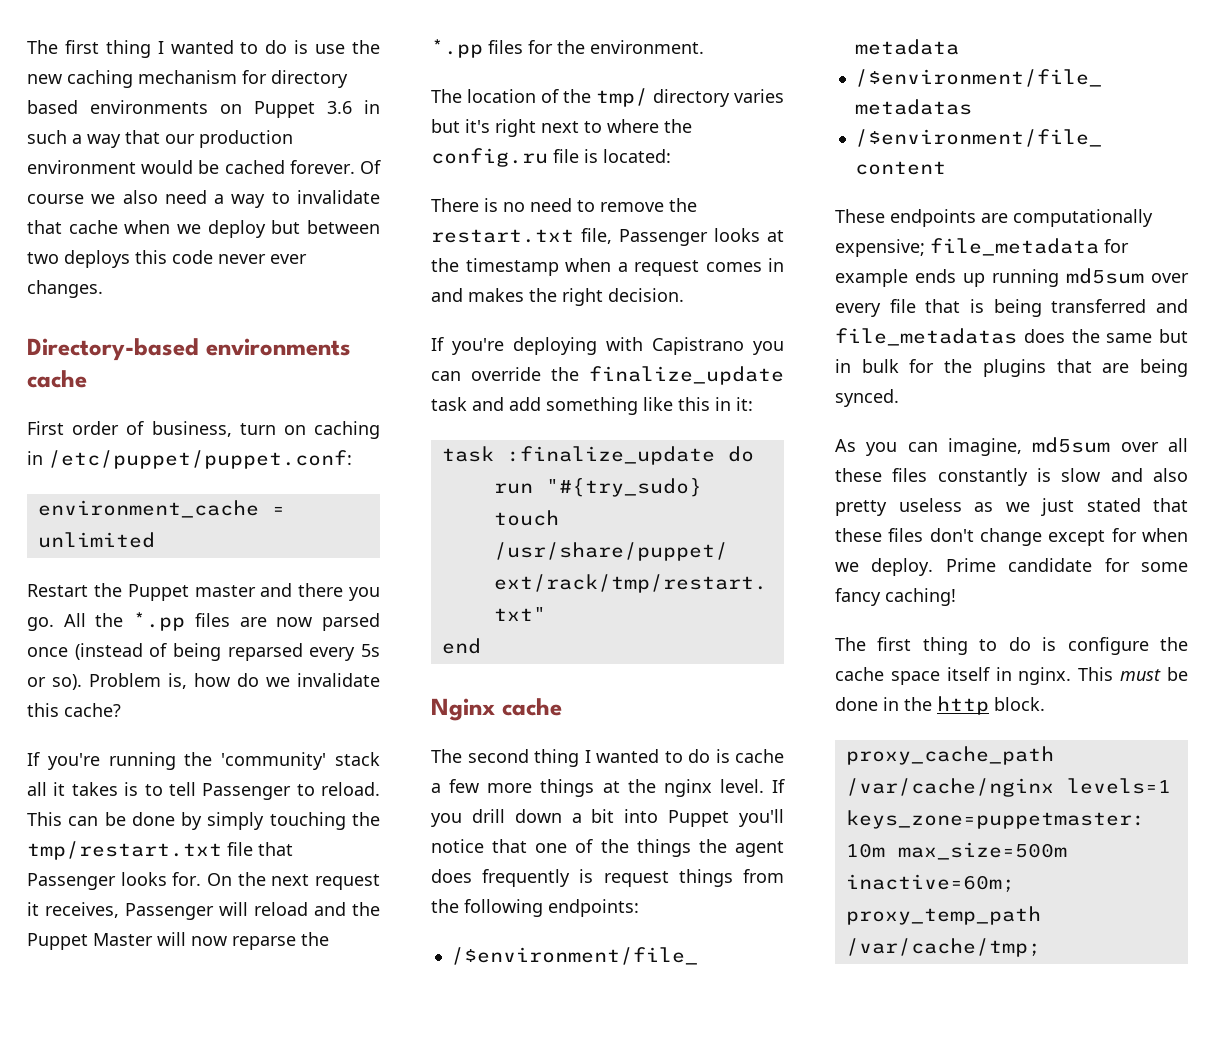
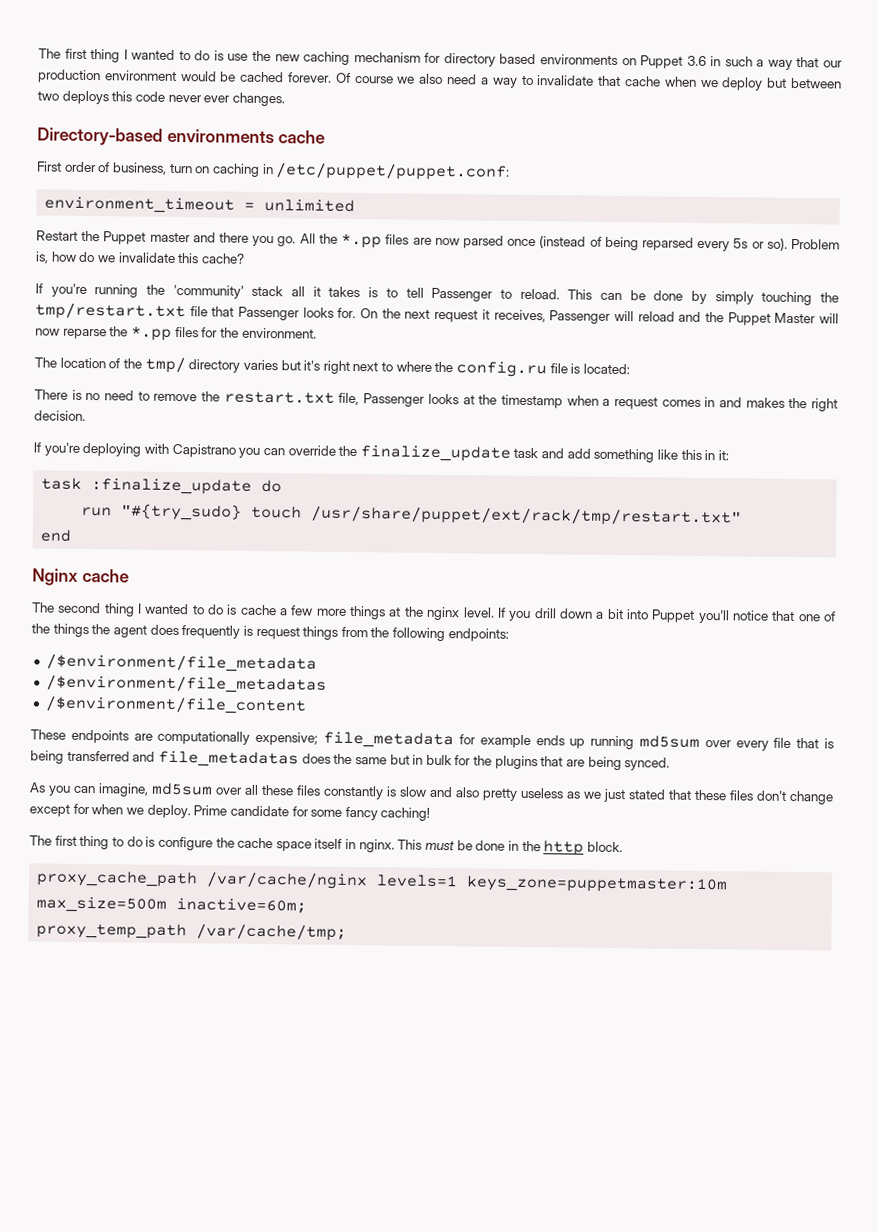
- environment_cache = unlimited
+ environment_timeout = unlimited

